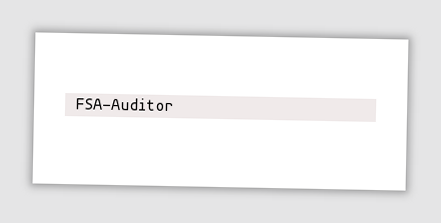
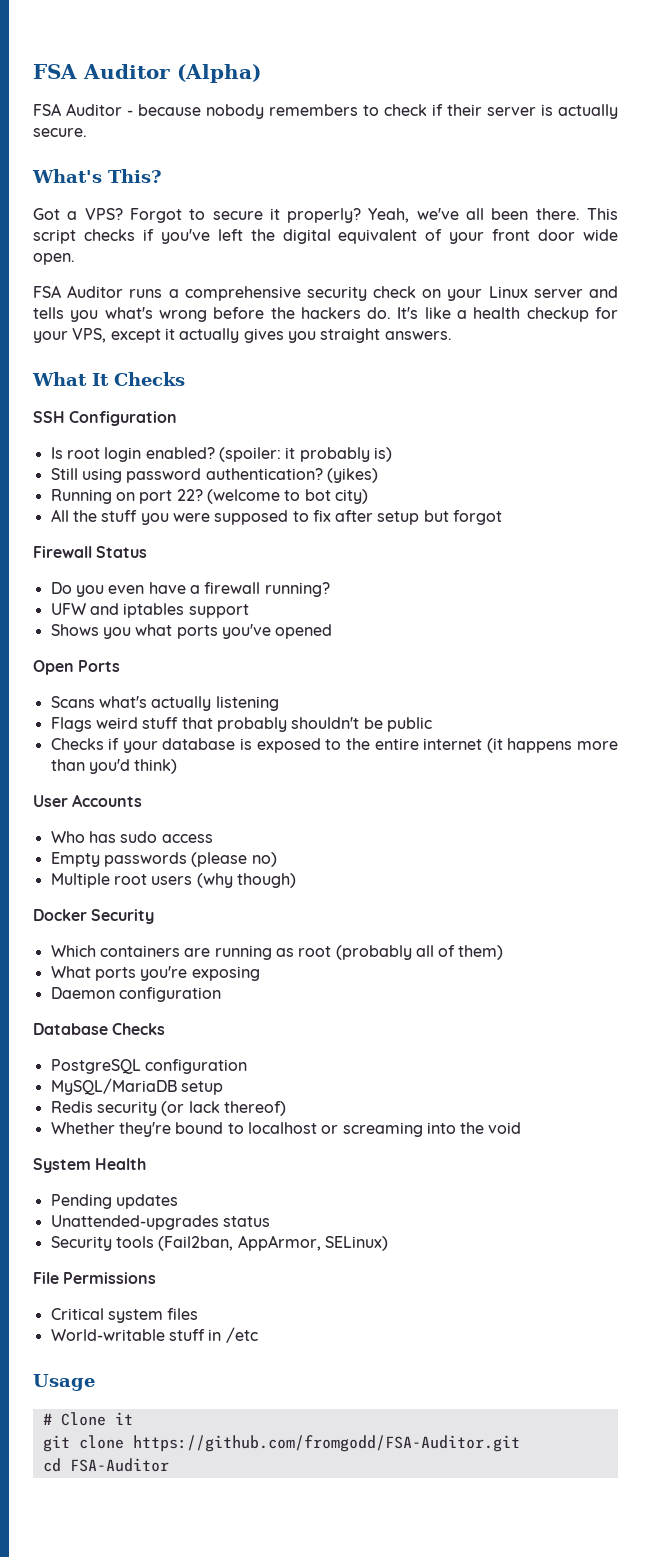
- FSA-Auditor
+ FSA Auditor (Alpha)
+ FSA Auditor - because nobody remembers to check if their server is actually secure.
+ What's This?
+ Got a VPS? Forgot to secure it properly? Yeah, we've all been there. This script checks if you've left the digital equivalent of your front door wide open.
+ FSA Auditor runs a comprehensive security check on your Linux server and tells you what's wrong before the hackers do. It's like a health checkup for your VPS, except it actually gives you straight answers.
+ What It Checks
+ SSH Configuration
+ Is root login enabled? (spoiler: it probably is)
+ Still using password authentication? (yikes)
+ Running on port 22? (welcome to bot city)
+ All the stuff you were supposed to fix after setup but forgot
+ Firewall Status
+ Do you even have a firewall running?
+ UFW and iptables support
+ Shows you what ports you've opened
+ Open Ports
+ Scans what's actually listening
+ Flags weird stuff that probably shouldn't be public
+ Checks if your database is exposed to the entire internet (it happens more than you'd think)
+ User Accounts
+ Who has sudo access
+ Empty passwords (please no)
+ Multiple root users (why though)
+ Docker Security
+ Which containers are running as root (probably all of them)
+ What ports you're exposing
+ Daemon configuration
+ Database Checks
+ PostgreSQL configuration
+ MySQL/MariaDB setup
+ Redis security (or lack thereof)
+ Whether they're bound to localhost or screaming into the void
+ System Health
+ Pending updates
+ Unattended-upgrades status
+ Security tools (Fail2ban, AppArmor, SELinux)
+ File Permissions
+ Critical system files
+ World-writable stuff in /etc
+ Usage
+ # Clone it
+ git clone https://github.com/fromgodd/FSA-Auditor.git
+ cd FSA-Auditor

